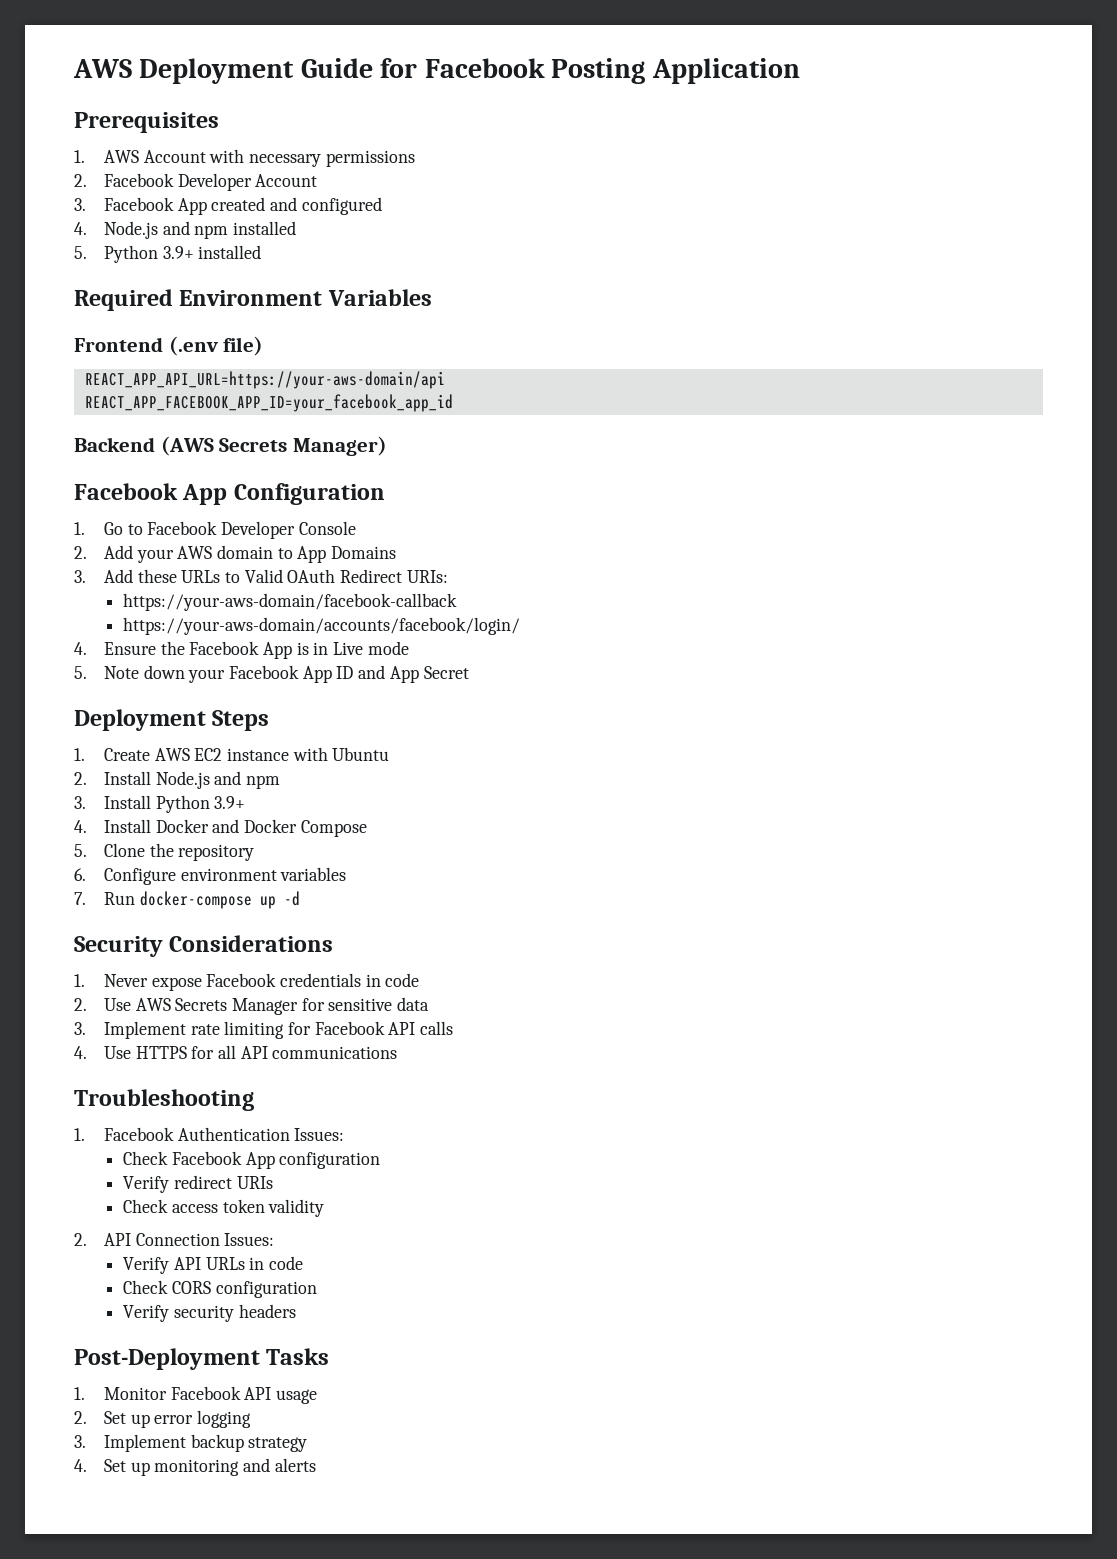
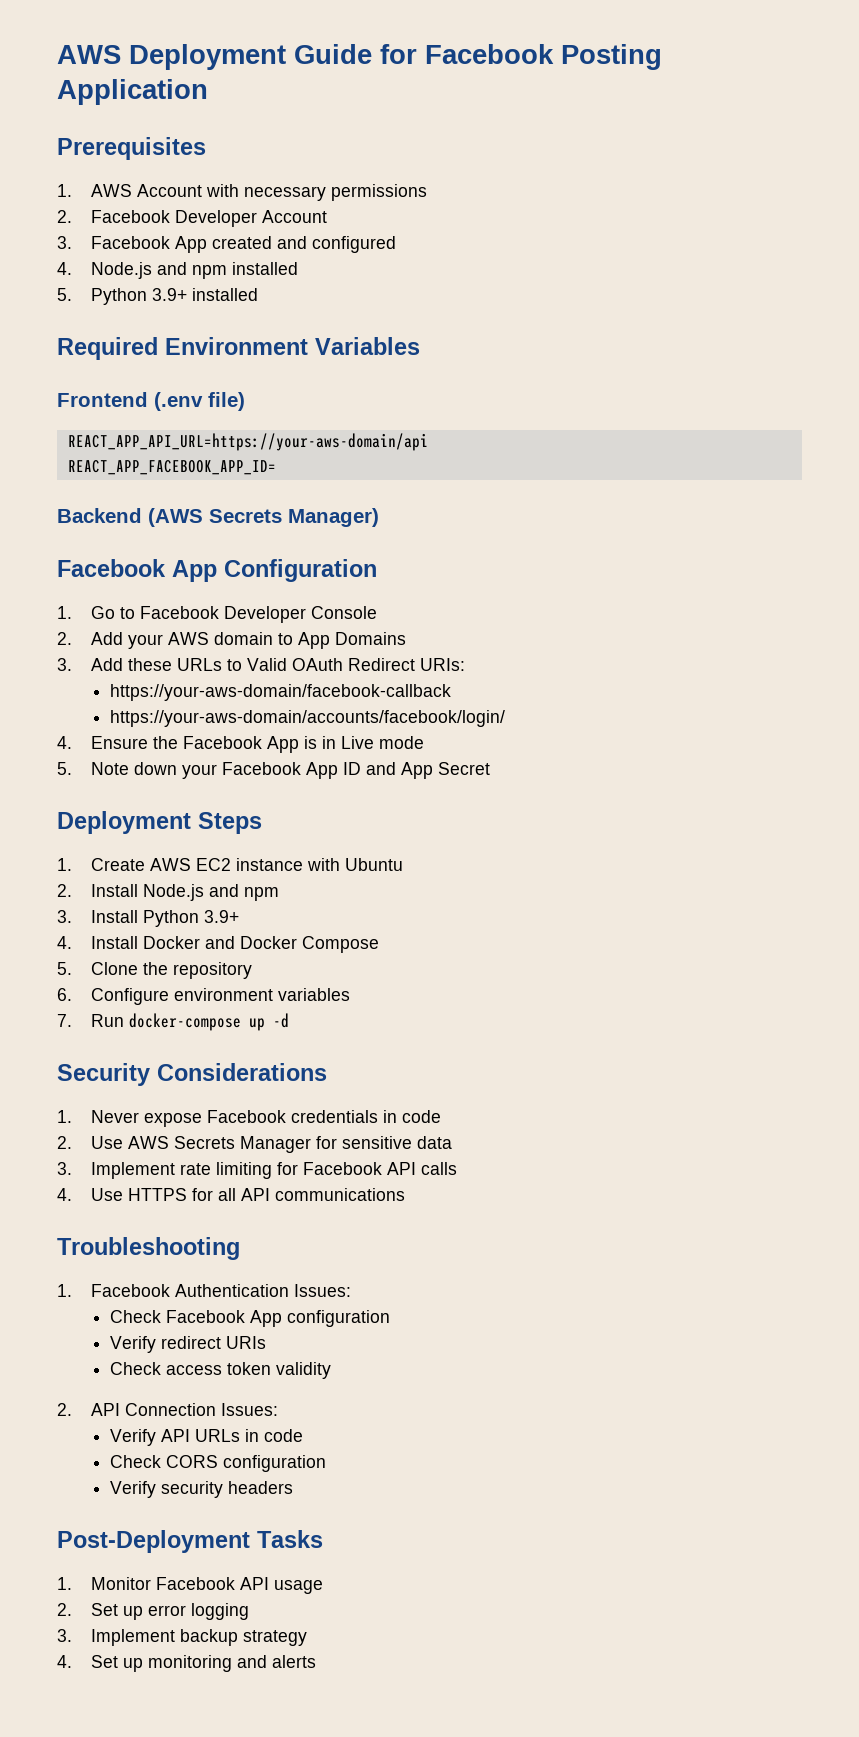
- REACT_APP_FACEBOOK_APP_ID=your_facebook_app_id
+ REACT_APP_FACEBOOK_APP_ID=

